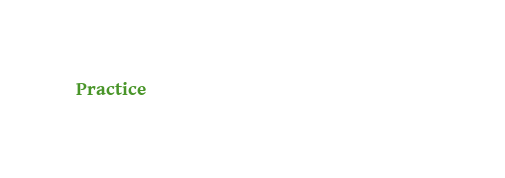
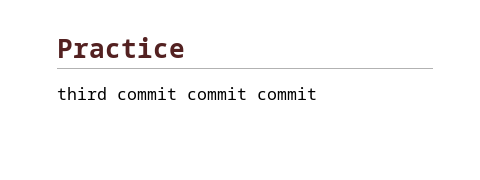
+ third commit commit commit

